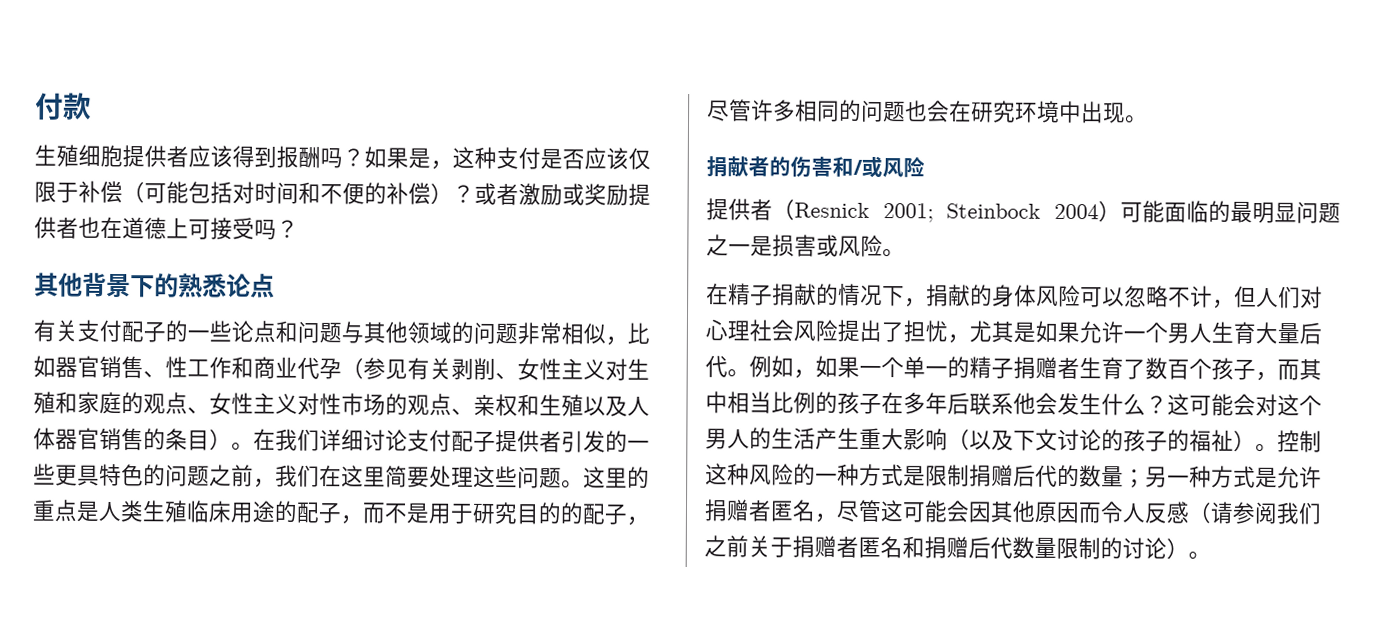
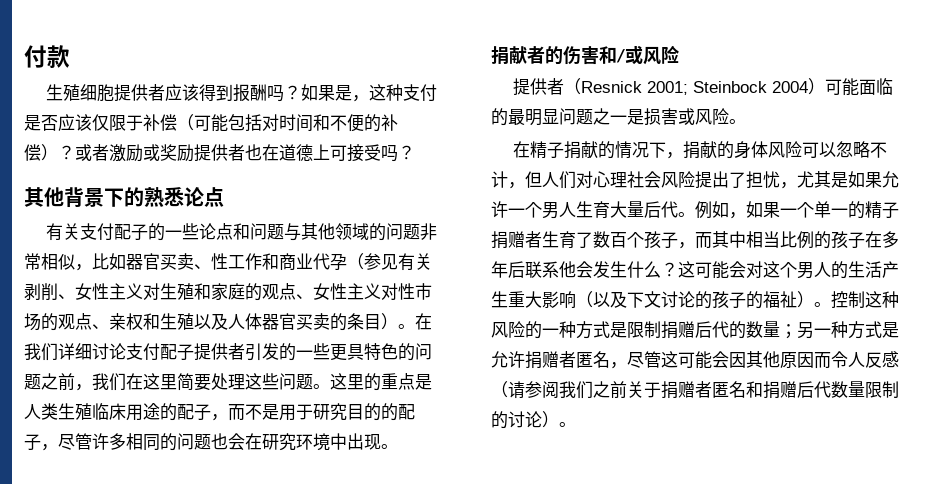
- 有关支付配子的一些论点和问题与其他领域的问题非常相似，比如器官销售、性工作和商业代孕（参见有关剥削、女性主义对生殖和家庭的观点、女性主义对性市场的观点、亲权和生殖以及人体器官销售的条目）。
+ 有关支付配子的一些论点和问题与其他领域的问题非常相似，比如器官买卖、性工作和商业代孕（参见有关剥削、女性主义对生殖和家庭的观点、女性主义对性市场的观点、亲权和生殖以及人体器官买卖的条目）。

